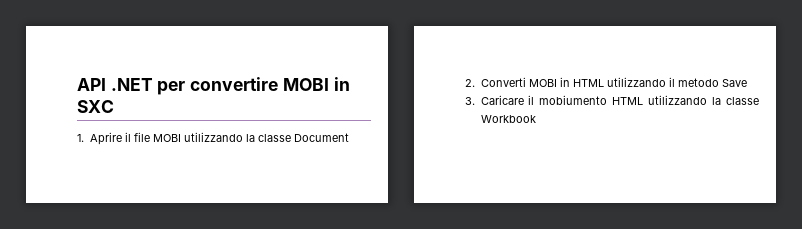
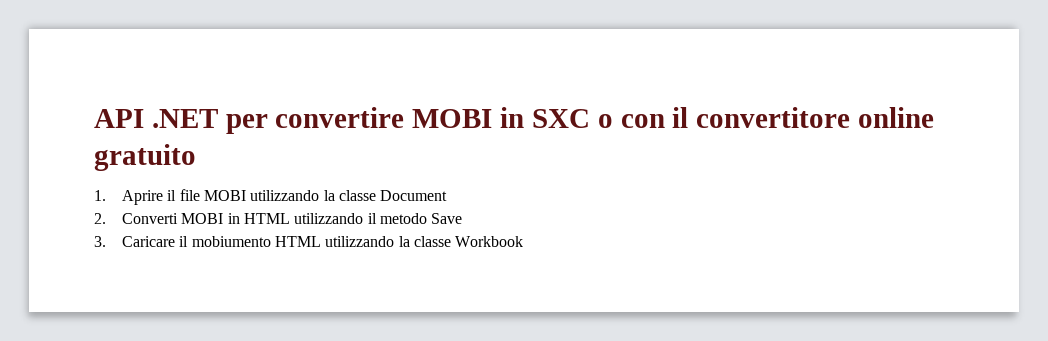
- API .NET per convertire MOBI in SXC
+ API .NET per convertire MOBI in SXC o con il convertitore online gratuito

